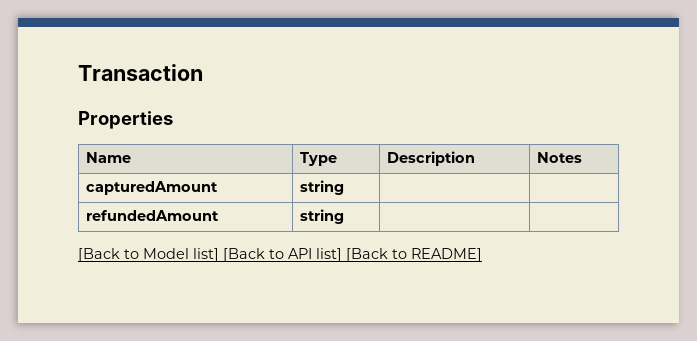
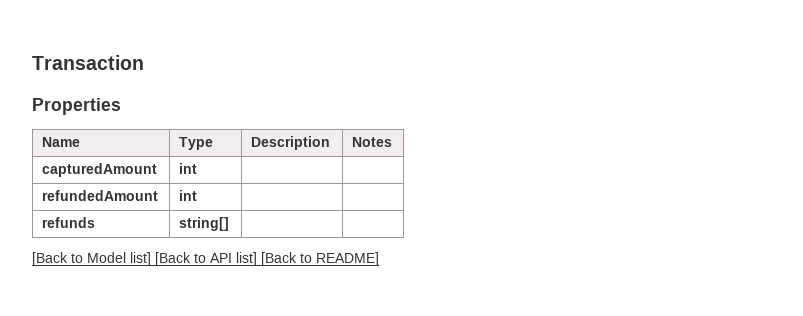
- capturedAmount | string | |
+ capturedAmount | int | |
- refundedAmount | string | |
+ refundedAmount | int | |
+ refunds | string[] | |

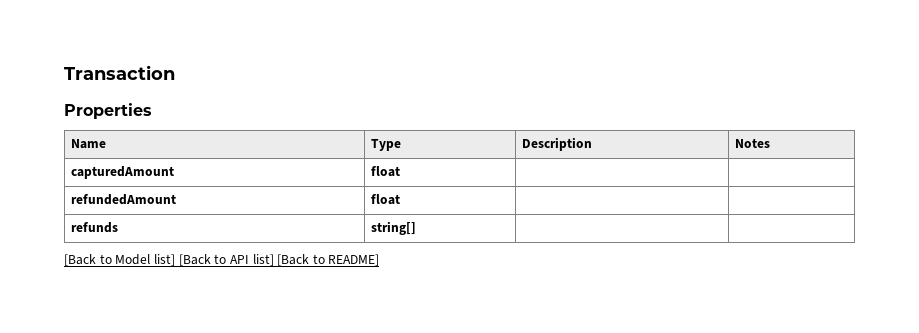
- capturedAmount | int | |
+ capturedAmount | float | |
- refundedAmount | int | |
+ refundedAmount | float | |

